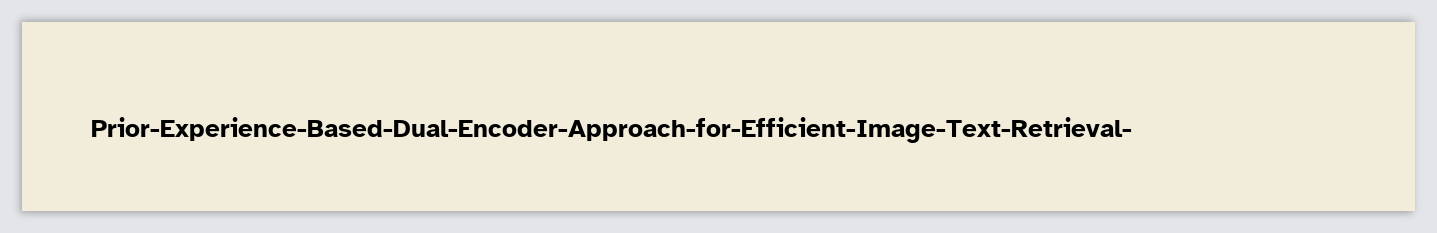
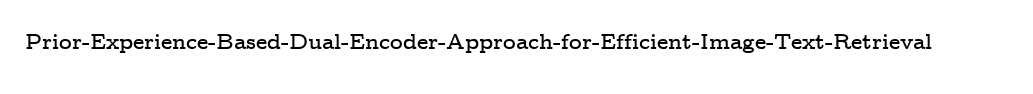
- Prior-Experience-Based-Dual-Encoder-Approach-for-Efficient-Image-Text-Retrieval-
+ Prior-Experience-Based-Dual-Encoder-Approach-for-Efficient-Image-Text-Retrieval

